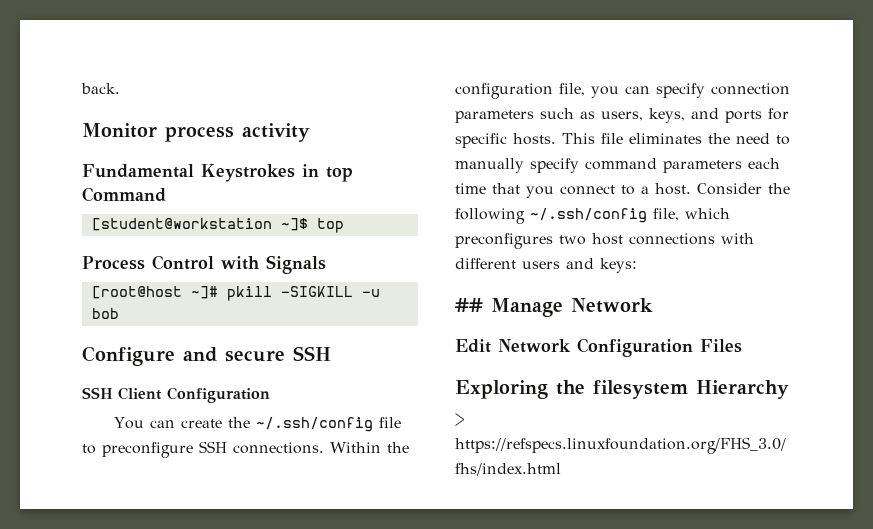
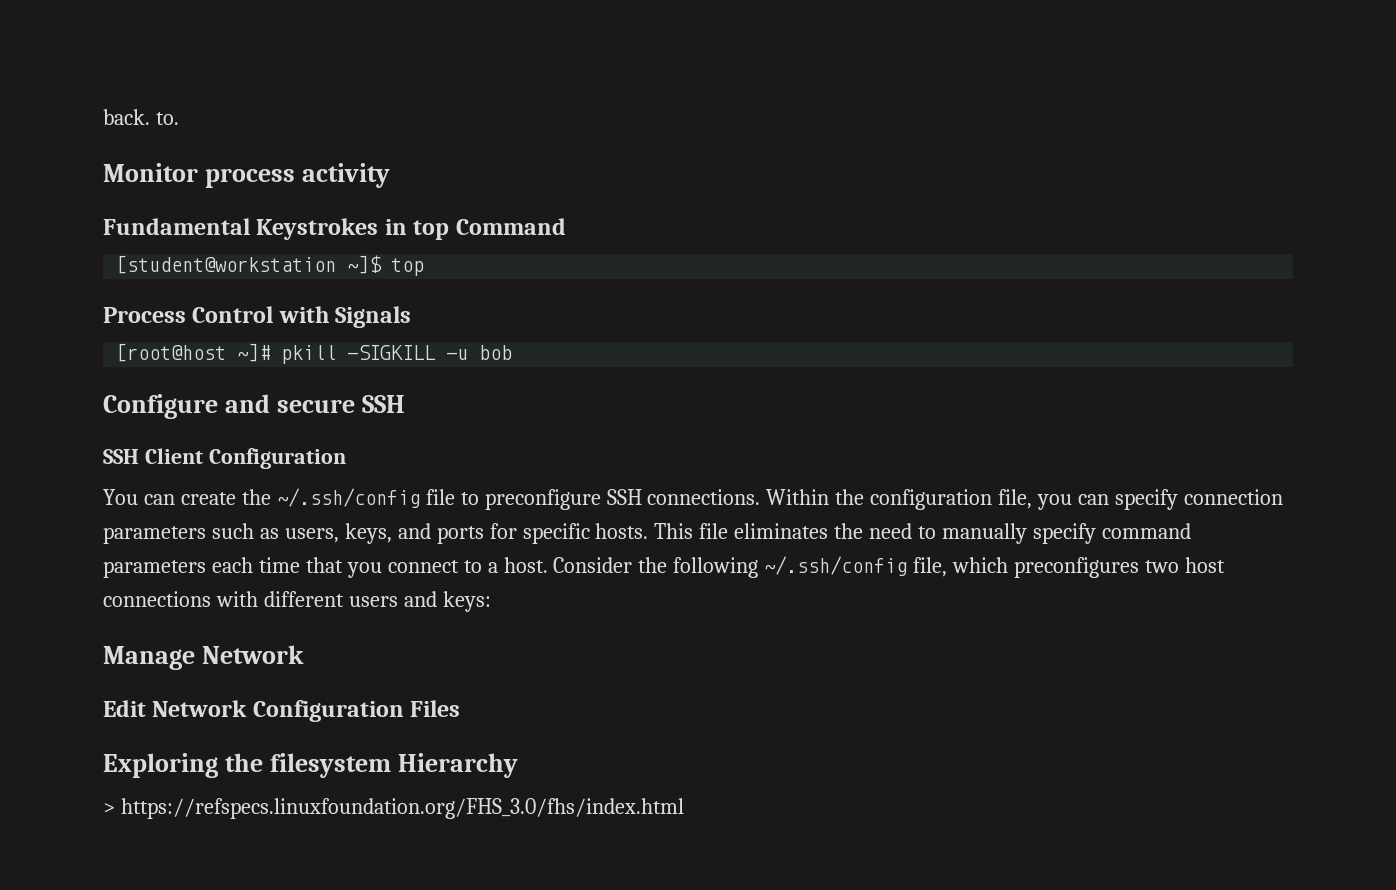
- back.
+ back. to.
- ## Manage Network
+ Manage Network

